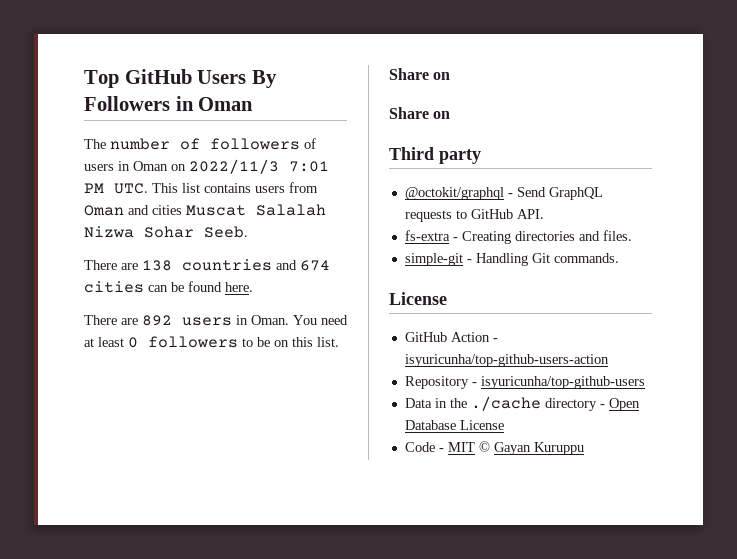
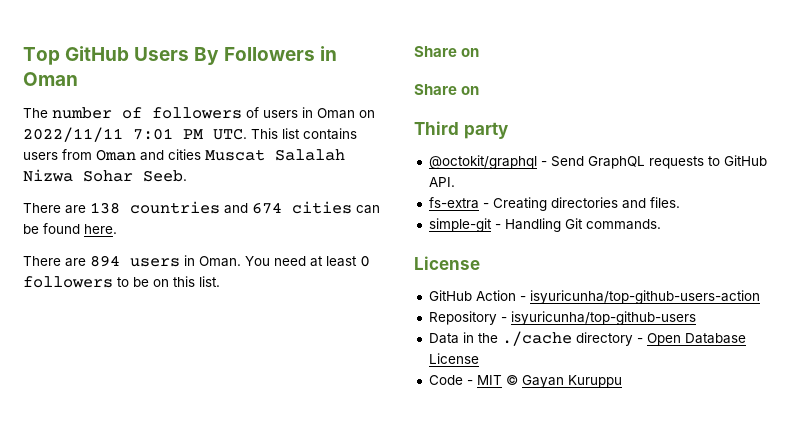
- The number of followers of users in Oman on 2022/11/3 7:01 PM UTC. This list contains users from Oman and cities Muscat Salalah Nizwa Sohar Seeb.
+ The number of followers of users in Oman on 2022/11/11 7:01 PM UTC. This list contains users from Oman and cities Muscat Salalah Nizwa Sohar Seeb.
- There are 892 users in Oman.
+ There are 894 users in Oman.

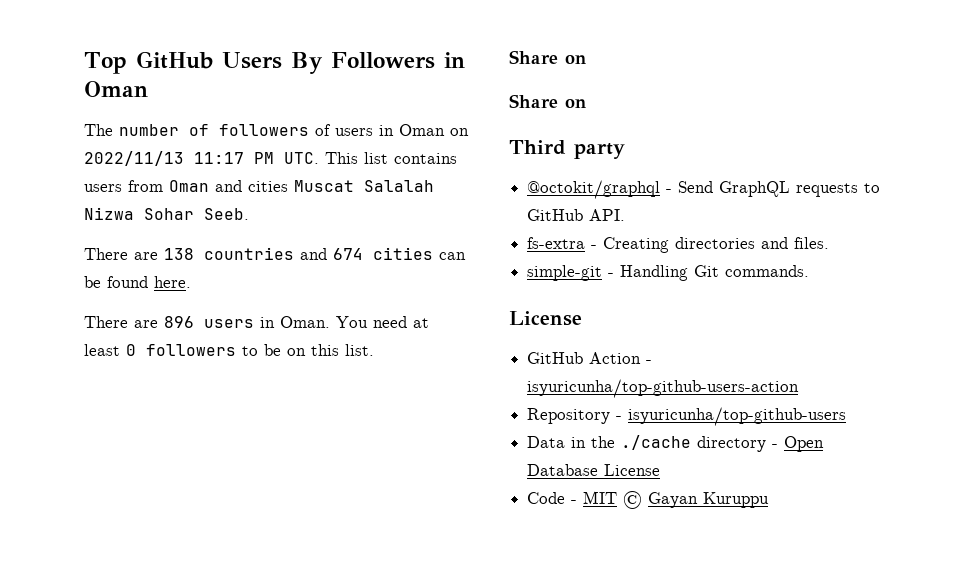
- The number of followers of users in Oman on 2022/11/11 7:01 PM UTC. This list contains users from Oman and cities Muscat Salalah Nizwa Sohar Seeb.
+ The number of followers of users in Oman on 2022/11/13 11:17 PM UTC. This list contains users from Oman and cities Muscat Salalah Nizwa Sohar Seeb.
- There are 894 users in Oman.
+ There are 896 users in Oman.

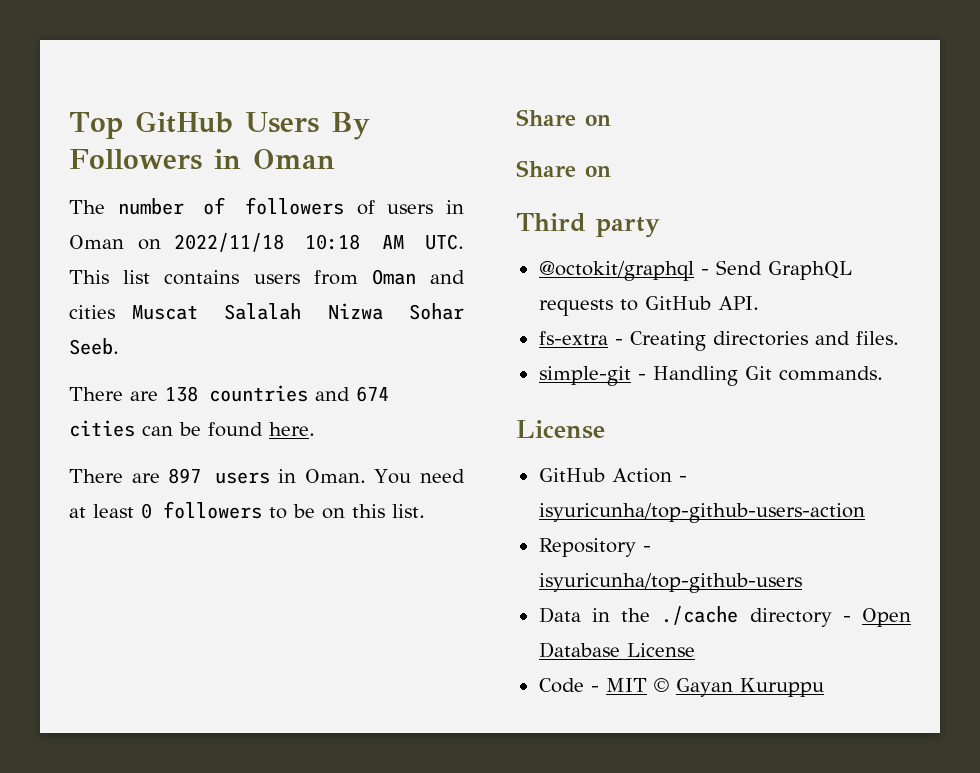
- The number of followers of users in Oman on 2022/11/13 11:17 PM UTC. This list contains users from Oman and cities Muscat Salalah Nizwa Sohar Seeb.
+ The number of followers of users in Oman on 2022/11/18 10:18 AM UTC. This list contains users from Oman and cities Muscat Salalah Nizwa Sohar Seeb.
- There are 896 users in Oman.
+ There are 897 users in Oman.

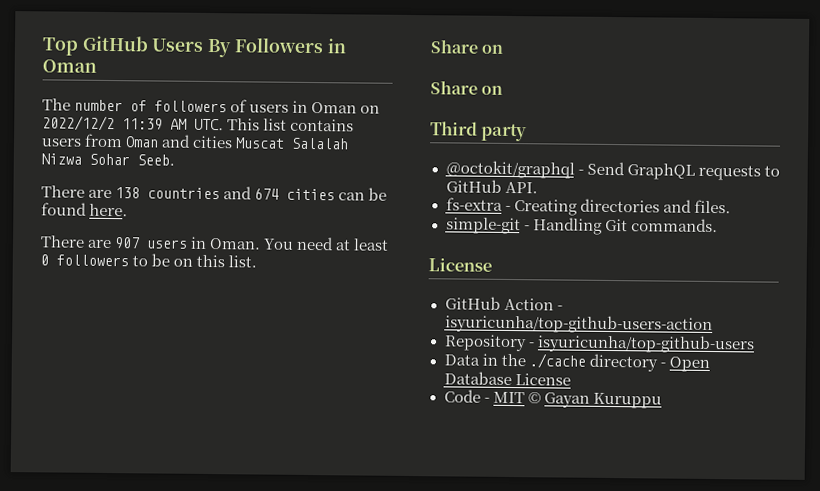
- The number of followers of users in Oman on 2022/11/18 10:18 AM UTC. This list contains users from Oman and cities Muscat Salalah Nizwa Sohar Seeb.
+ The number of followers of users in Oman on 2022/12/2 11:39 AM UTC. This list contains users from Oman and cities Muscat Salalah Nizwa Sohar Seeb.
- There are 897 users in Oman.
+ There are 907 users in Oman.

